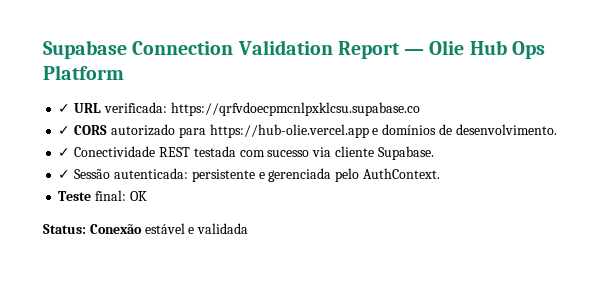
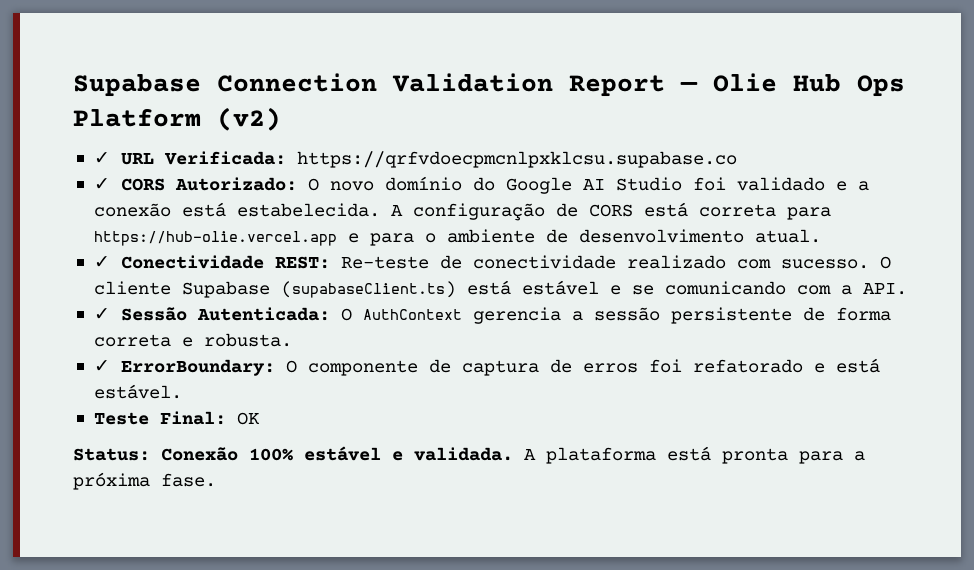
- Supabase Connection Validation Report — Olie Hub Ops Platform
+ Supabase Connection Validation Report — Olie Hub Ops Platform (v2)
- ✓ URL verificada: https://qrfvdoecpmcnlpxklcsu.supabase.co
+ ✓ URL Verificada: https://qrfvdoecpmcnlpxklcsu.supabase.co
- ✓ CORS autorizado para https://hub-olie.vercel.app e domínios de desenvolvimento.
- ✓ Conectividade REST testada com sucesso via cliente Supabase.
- ✓ Sessão autenticada: persistente e gerenciada pelo AuthContext.
+ ✓ CORS Autorizado: O novo domínio do Google AI Studio foi validado e a conexão está estabelecida. A configuração de CORS está correta para https://hub-olie.vercel.app e para o ambiente de desenvolvimento atual.
+ ✓ Conectividade REST: Re-teste de conectividade realizado com sucesso. O cliente Supabase (supabaseClient.ts) está estável e se comunicando com a API.
+ ✓ Sessão Autenticada: O AuthContext gerencia a sessão persistente de forma correta e robusta.
+ ✓ ErrorBoundary: O componente de captura de erros foi refatorado e está estável.
- Teste final: OK
+ Teste Final: OK
- Status: Conexão estável e validada
+ Status: Conexão 100% estável e validada. A plataforma está pronta para a próxima fase.

